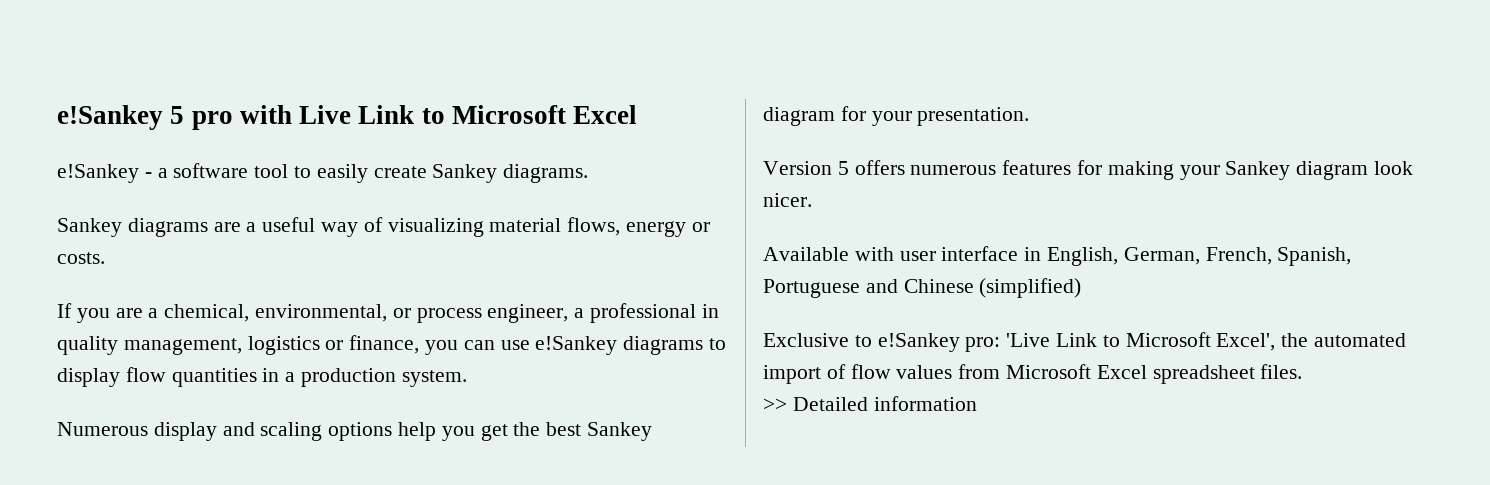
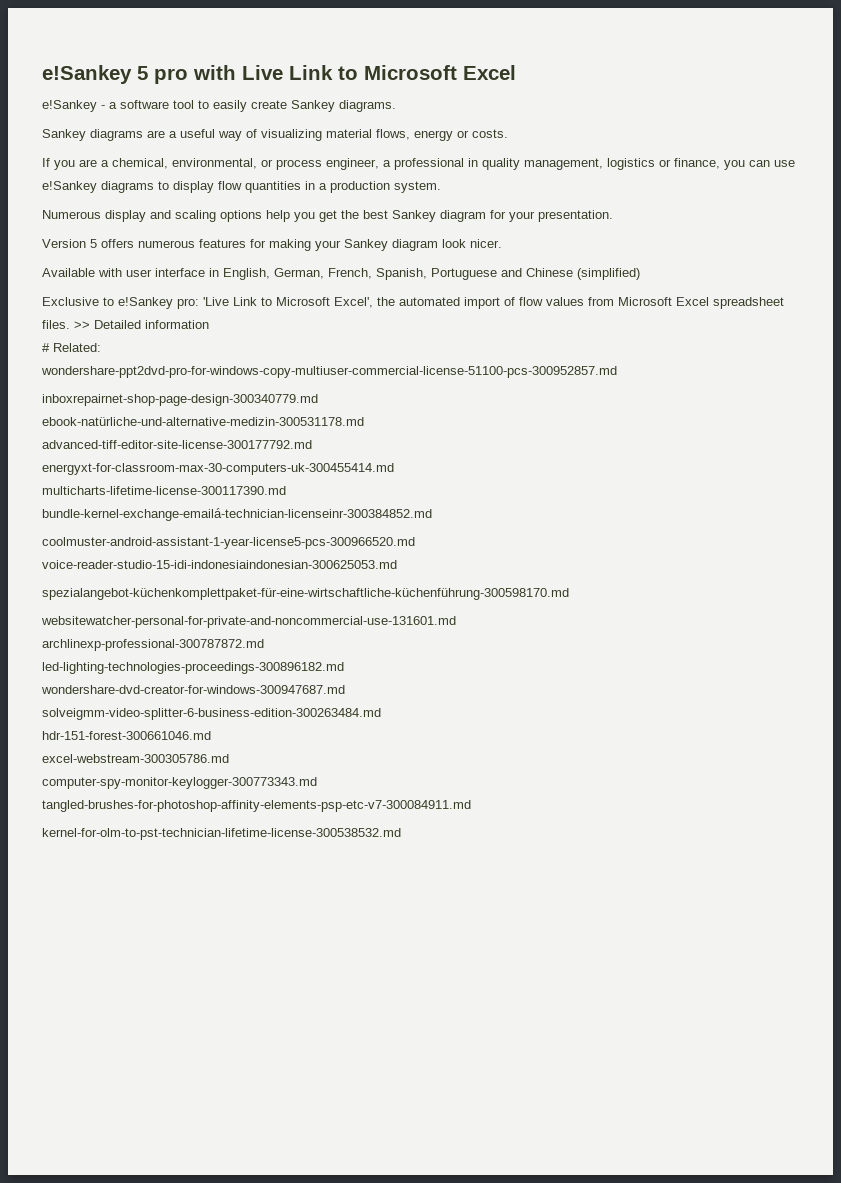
- Exclusive to e!Sankey pro: 'Live Link to Microsoft Excel', the automated import of flow values from Microsoft Excel spreadsheet files.
- >> Detailed information
+ Exclusive to e!Sankey pro: 'Live Link to Microsoft Excel', the automated import of flow values from Microsoft Excel spreadsheet files. >> Detailed information
+ # Related:
+ wondershare-ppt2dvd-pro-for-windows-copy-multiuser-commercial-license-51100-pcs-300952857.md
+ inboxrepairnet-shop-page-design-300340779.md
+ ebook-natürliche-und-alternative-medizin-300531178.md
+ advanced-tiff-editor-site-license-300177792.md
+ energyxt-for-classroom-max-30-computers-uk-300455414.md
+ multicharts-lifetime-license-300117390.md
+ bundle-kernel-exchange-emailá-technician-licenseinr-300384852.md
+ coolmuster-android-assistant-1-year-license5-pcs-300966520.md
+ voice-reader-studio-15-idi-indonesiaindonesian-300625053.md
+ spezialangebot-küchenkomplettpaket-für-eine-wirtschaftliche-küchenführung-300598170.md
+ websitewatcher-personal-for-private-and-noncommercial-use-131601.md
+ archlinexp-professional-300787872.md
+ led-lighting-technologies-proceedings-300896182.md
+ wondershare-dvd-creator-for-windows-300947687.md
+ solveigmm-video-splitter-6-business-edition-300263484.md
+ hdr-151-forest-300661046.md
+ excel-webstream-300305786.md
+ computer-spy-monitor-keylogger-300773343.md
+ tangled-brushes-for-photoshop-affinity-elements-psp-etc-v7-300084911.md
+ kernel-for-olm-to-pst-technician-lifetime-license-300538532.md

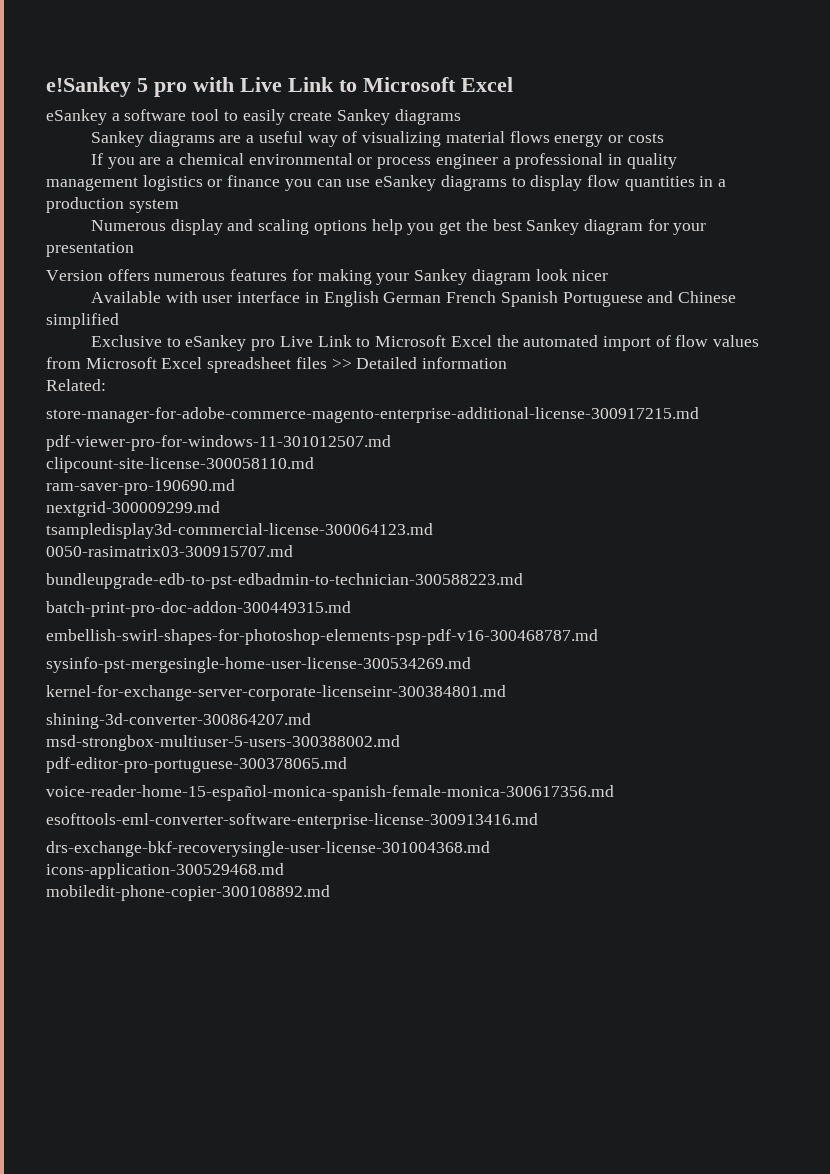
- e!Sankey - a software tool to easily create Sankey diagrams.
+ eSankey a software tool to easily create Sankey diagrams
- Sankey diagrams are a useful way of visualizing material flows, energy or costs.
+ Sankey diagrams are a useful way of visualizing material flows energy or costs
- If you are a chemical, environmental, or process engineer, a professional in quality management, logistics or finance, you can use e!Sankey diagrams to display flow quantities in a production system.
+ If you are a chemical environmental or process engineer a professional in quality management logistics or finance you can use eSankey diagrams to display flow quantities in a production system
- Numerous display and scaling options help you get the best Sankey diagram for your presentation.
+ Numerous display and scaling options help you get the best Sankey diagram for your presentation
- Version 5 offers numerous features for making your Sankey diagram look nicer.
+ Version offers numerous features for making your Sankey diagram look nicer
- Available with user interface in English, German, French, Spanish, Portuguese and Chinese (simplified)
+ Available with user interface in English German French Spanish Portuguese and Chinese simplified
- Exclusive to e!Sankey pro: 'Live Link to Microsoft Excel', the automated import of flow values from Microsoft Excel spreadsheet files. >> Detailed information
+ Exclusive to eSankey pro Live Link to Microsoft Excel the automated import of flow values from Microsoft Excel spreadsheet files >> Detailed information
- # Related:
+ Related:
- wondershare-ppt2dvd-pro-for-windows-copy-multiuser-commercial-license-51100-pcs-300952857.md
- inboxrepairnet-shop-page-design-300340779.md
- ebook-natürliche-und-alternative-medizin-300531178.md
- advanced-tiff-editor-site-license-300177792.md
- energyxt-for-classroom-max-30-computers-uk-300455414.md
- multicharts-lifetime-license-300117390.md
- bundle-kernel-exchange-emailá-technician-licenseinr-300384852.md
- coolmuster-android-assistant-1-year-license5-pcs-300966520.md
- voice-reader-studio-15-idi-indonesiaindonesian-300625053.md
- spezialangebot-küchenkomplettpaket-für-eine-wirtschaftliche-küchenführung-300598170.md
- websitewatcher-personal-for-private-and-noncommercial-use-131601.md
- archlinexp-professional-300787872.md
- led-lighting-technologies-proceedings-300896182.md
- wondershare-dvd-creator-for-windows-300947687.md
- solveigmm-video-splitter-6-business-edition-300263484.md
- hdr-151-forest-300661046.md
- excel-webstream-300305786.md
- computer-spy-monitor-keylogger-300773343.md
- tangled-brushes-for-photoshop-affinity-elements-psp-etc-v7-300084911.md
- kernel-for-olm-to-pst-technician-lifetime-license-300538532.md
+ store-manager-for-adobe-commerce-magento-enterprise-additional-license-300917215.md
+ pdf-viewer-pro-for-windows-11-301012507.md
+ clipcount-site-license-300058110.md
+ ram-saver-pro-190690.md
+ nextgrid-300009299.md
+ tsampledisplay3d-commercial-license-300064123.md
+ 0050-rasimatrix03-300915707.md
+ bundleupgrade-edb-to-pst-edbadmin-to-technician-300588223.md
+ batch-print-pro-doc-addon-300449315.md
+ embellish-swirl-shapes-for-photoshop-elements-psp-pdf-v16-300468787.md
+ sysinfo-pst-mergesingle-home-user-license-300534269.md
+ kernel-for-exchange-server-corporate-licenseinr-300384801.md
+ shining-3d-converter-300864207.md
+ msd-strongbox-multiuser-5-users-300388002.md
+ pdf-editor-pro-portuguese-300378065.md
+ voice-reader-home-15-español-monica-spanish-female-monica-300617356.md
+ esofttools-eml-converter-software-enterprise-license-300913416.md
+ drs-exchange-bkf-recoverysingle-user-license-301004368.md
+ icons-application-300529468.md
+ mobiledit-phone-copier-300108892.md

